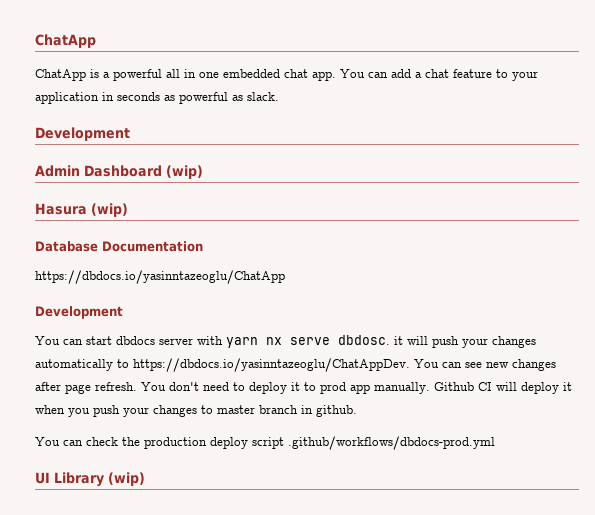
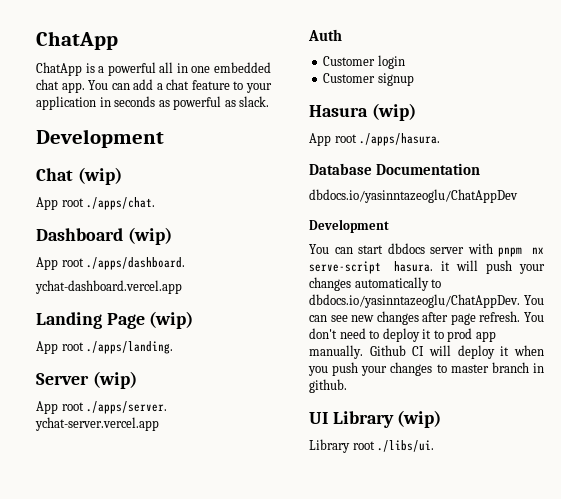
- Admin Dashboard (wip)
+ Chat (wip)
+ App root ./apps/chat.
+ Dashboard (wip)
+ App root ./apps/dashboard.
+ ychat-dashboard.vercel.app
+ Landing Page (wip)
+ App root ./apps/landing.
+ Server (wip)
+ App root ./apps/server. ychat-server.vercel.app
+ Auth
+ Customer login
+ Customer signup
+ App root ./apps/hasura.
- https://dbdocs.io/yasinntazeoglu/ChatApp
+ dbdocs.io/yasinntazeoglu/ChatAppDev
- You can start dbdocs server with yarn nx serve dbdosc. it will push your changes automatically to https://dbdocs.io/yasinntazeoglu/ChatAppDev. You can see new changes after page refresh.
+ You can start dbdocs server with pnpm nx serve-script hasura. it will push your changes automatically to dbdocs.io/yasinntazeoglu/ChatAppDev. You can see new changes after page refresh.
- You can check the production deploy script .github/workflows/dbdocs-prod.yml
+ Library root ./libs/ui.

